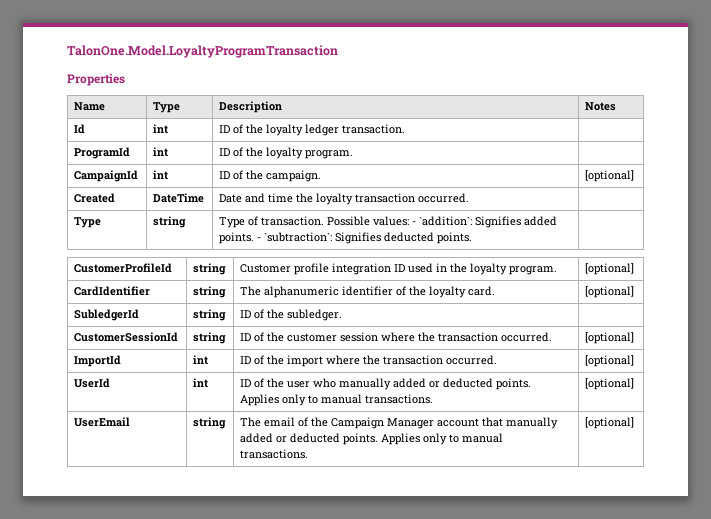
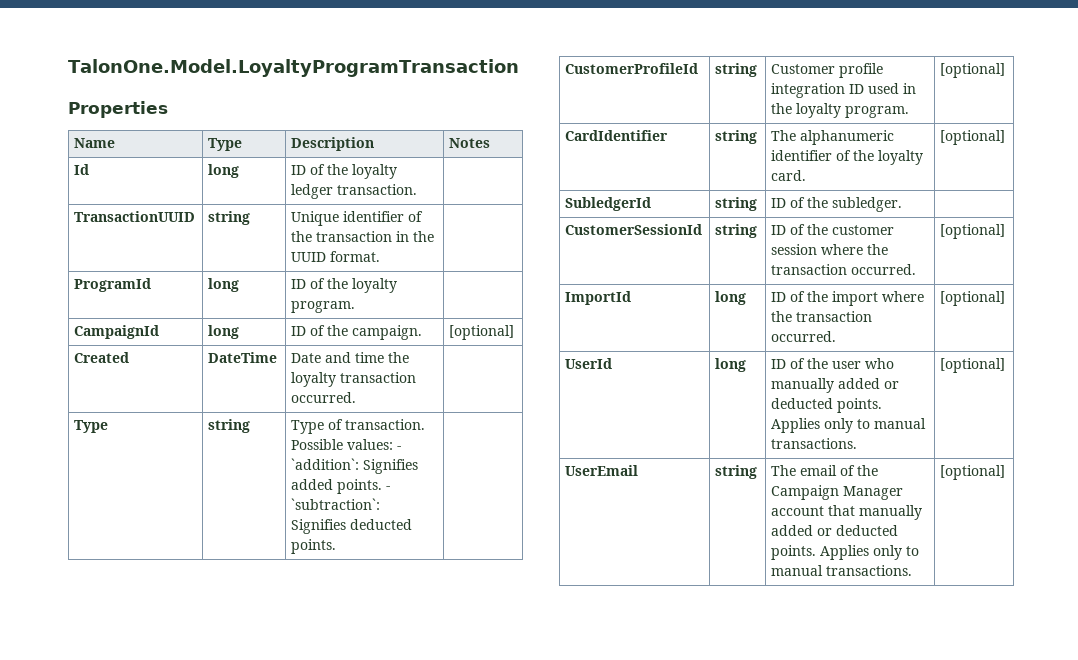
- Id | int | ID of the loyalty ledger transaction. |
+ Id | long | ID of the loyalty ledger transaction. |
+ TransactionUUID | string | Unique identifier of the transaction in the UUID format. |
- ProgramId | int | ID of the loyalty program. |
+ ProgramId | long | ID of the loyalty program. |
- CampaignId | int | ID of the campaign. | [optional]
+ CampaignId | long | ID of the campaign. | [optional]
- ImportId | int | ID of the import where the transaction occurred. | [optional]
+ ImportId | long | ID of the import where the transaction occurred. | [optional]
- UserId | int | ID of the user who manually added or deducted points. Applies only to manual transactions. | [optional]
+ UserId | long | ID of the user who manually added or deducted points. Applies only to manual transactions. | [optional]

